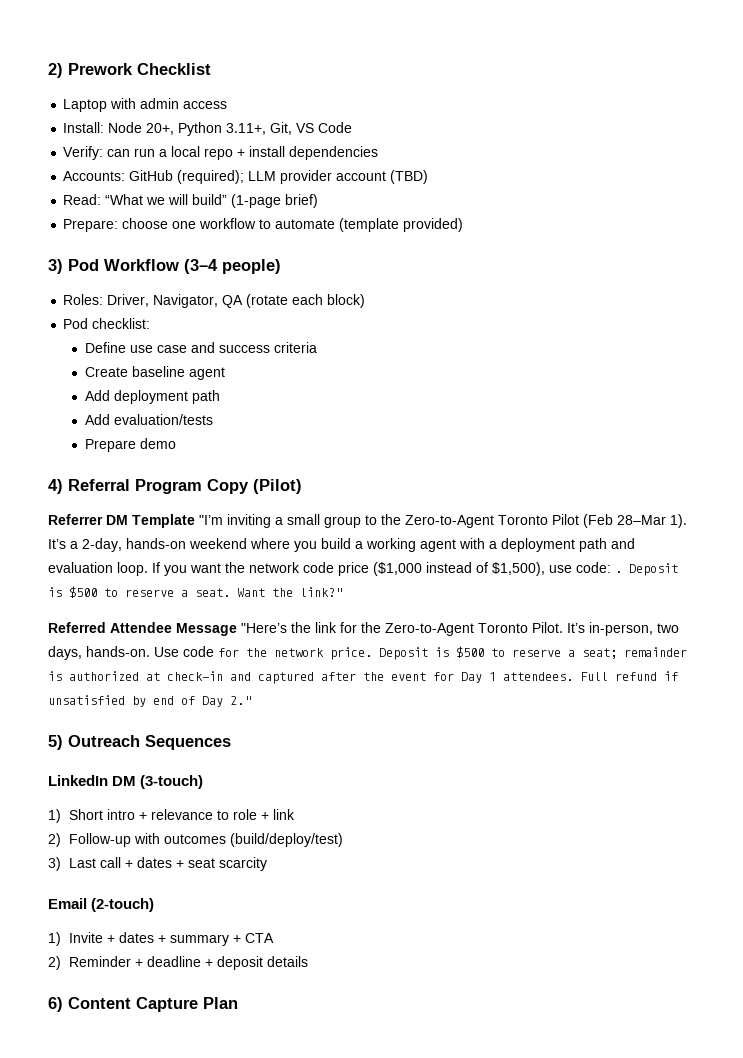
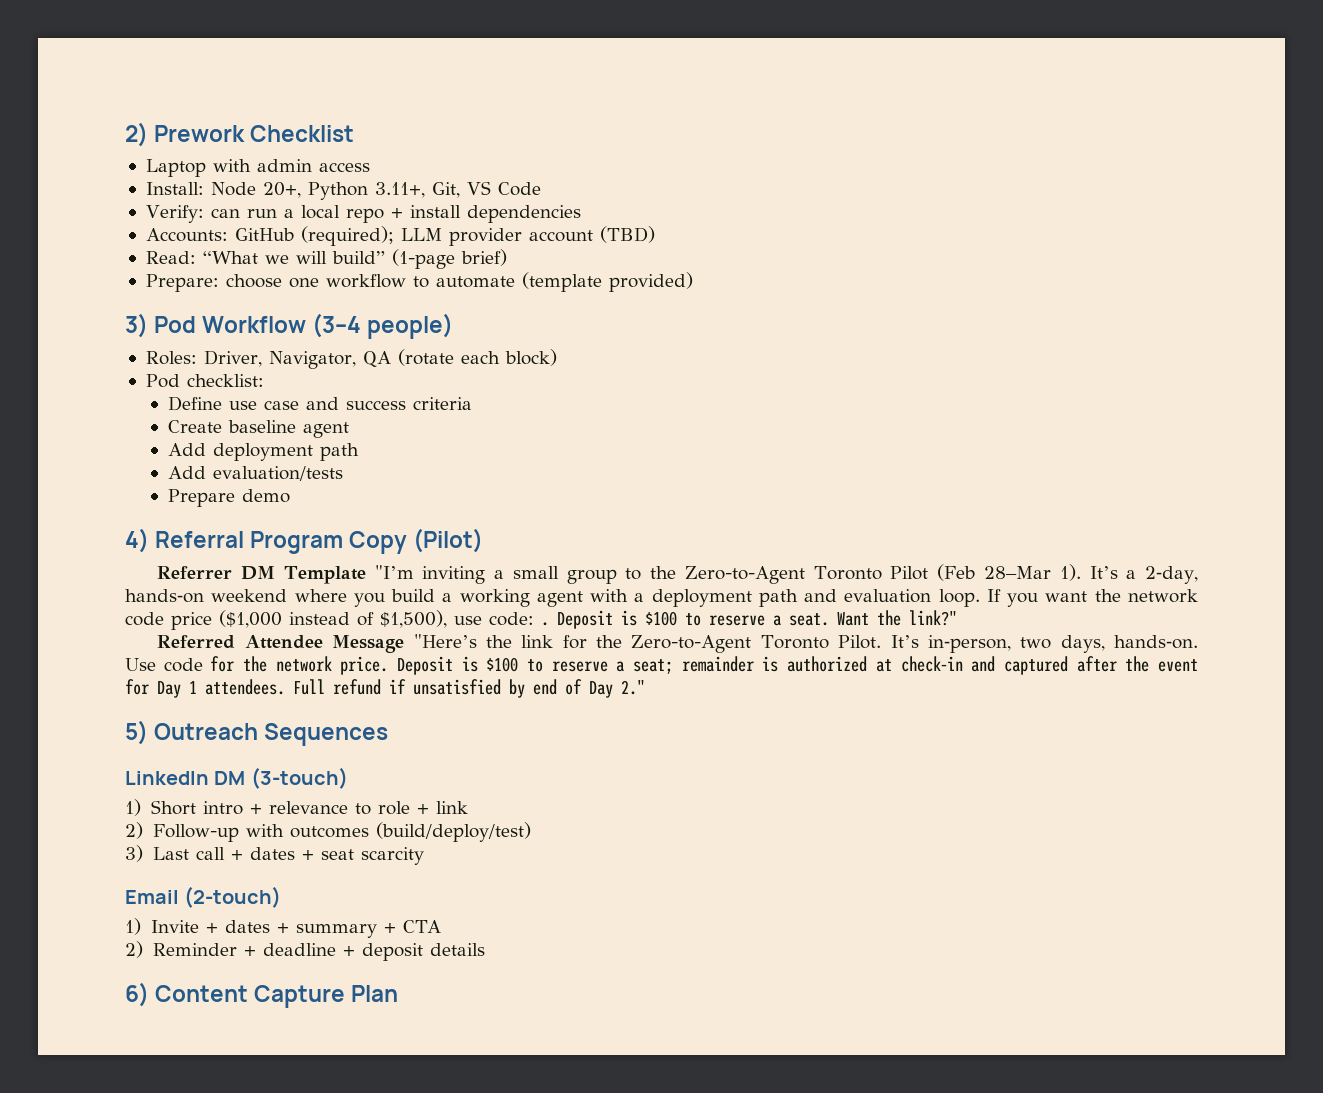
- Deposit is $500 to reserve a seat.
+ Deposit is $100 to reserve a seat.
- Deposit is $500 to reserve a seat; remainder is authorized at check‑in and captured after the event for Day 1 attendees.
+ Deposit is $100 to reserve a seat; remainder is authorized at check‑in and captured after the event for Day 1 attendees.

